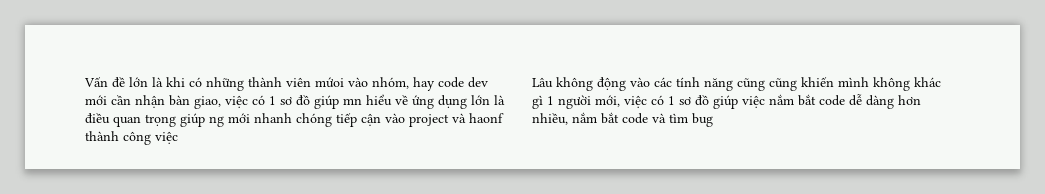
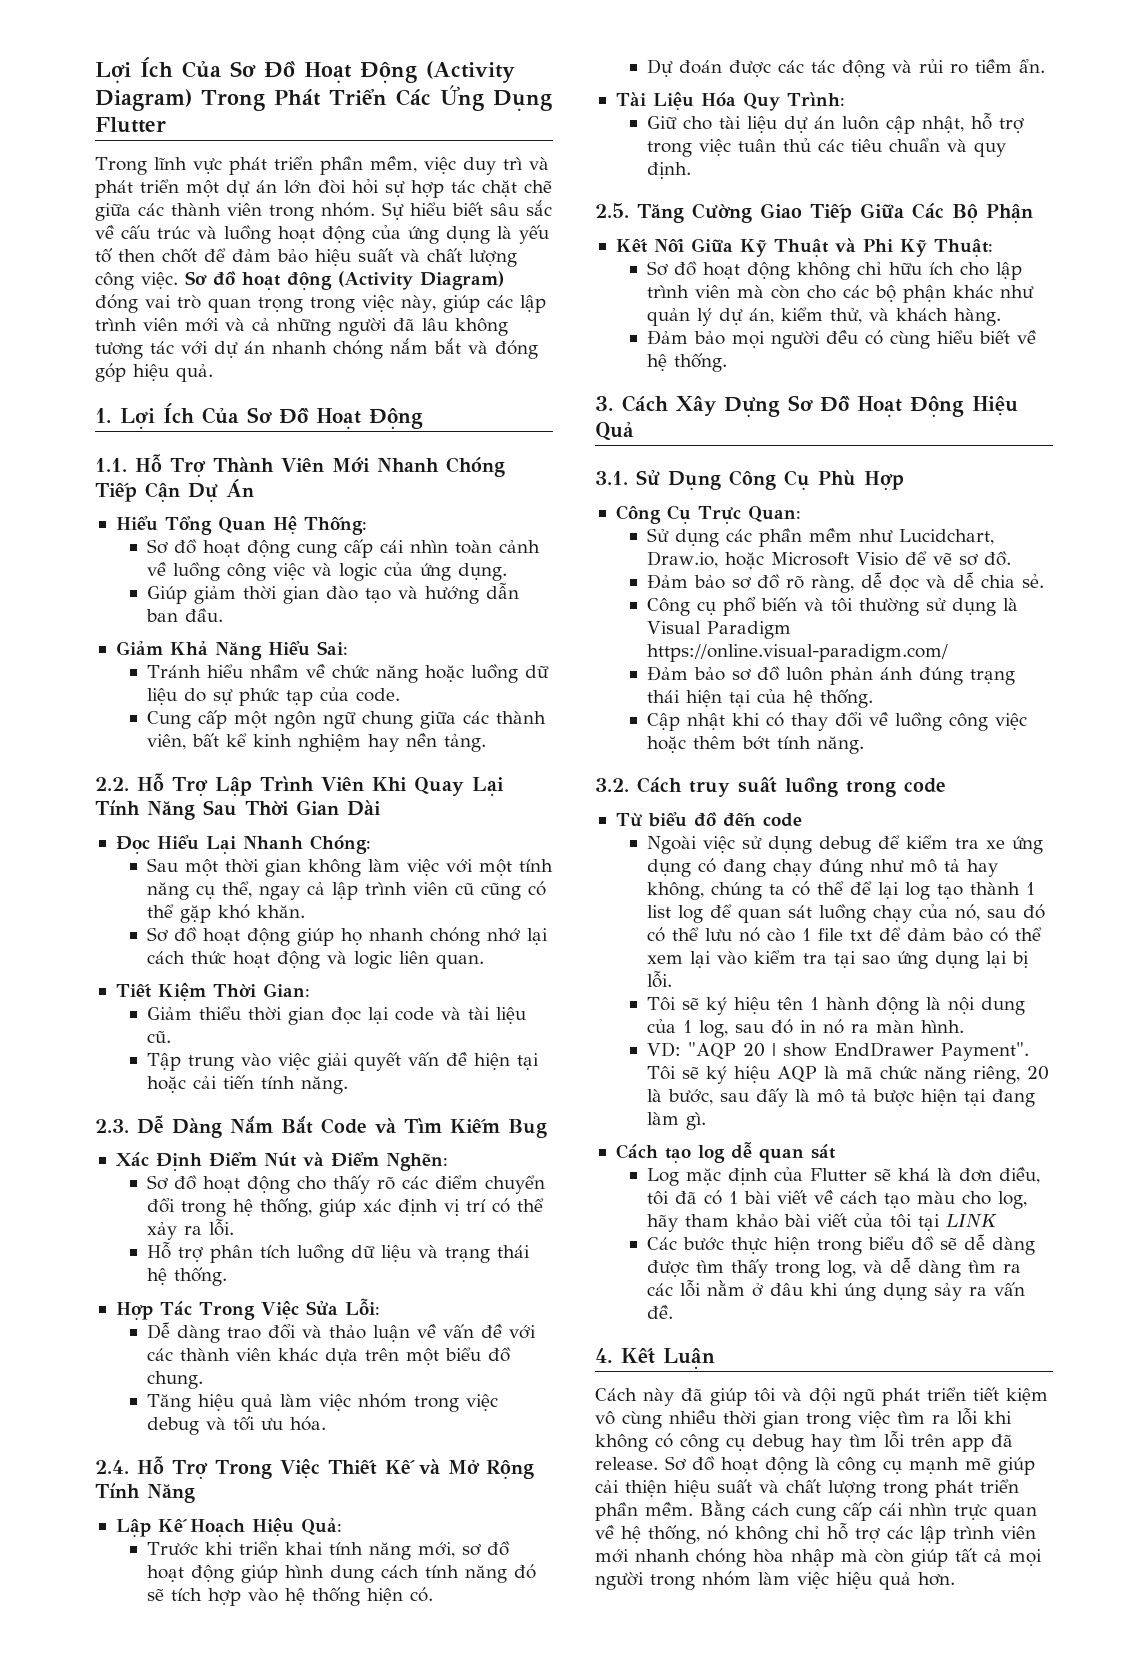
- Vấn đề lớn là khi có những thành viên mứoi vào nhóm, hay code dev mới cần nhận bàn giao, việc có 1 sơ đồ giúp mn hiểu về ứng dụng lớn là điều quan trọng giúp ng mới nhanh chóng tiếp cận vào project và haonf thành công việc
- Lâu không động vào các tính năng cũng cũng khiến mình không khác gì 1 người mới, việc có 1 sơ đồ giúp việc nắm bắt code dễ dàng hơn nhiều, nắm bắt code và tìm bug
+ Lợi Ích Của Sơ Đồ Hoạt Động (Activity Diagram) Trong Phát Triển Các Ứng Dụng Flutter
+ Trong lĩnh vực phát triển phần mềm, việc duy trì và phát triển một dự án lớn đòi hỏi sự hợp tác chặt chẽ giữa các thành viên trong nhóm. Sự hiểu biết sâu sắc về cấu trúc và luồng hoạt động của ứng dụng là yếu tố then chốt để đảm bảo hiệu suất và chất lượng công việc. Sơ đồ hoạt động (Activity Diagram) đóng vai trò quan trọng trong việc này, giúp các lập trình viên mới và cả những người đã lâu không tương tác với dự án nhanh chóng nắm bắt và đóng góp hiệu quả.
+ 1. Lợi Ích Của Sơ Đồ Hoạt Động
+ 1.1. Hỗ Trợ Thành Viên Mới Nhanh Chóng Tiếp Cận Dự Án
+ Hiểu Tổng Quan Hệ Thống:
+ Sơ đồ hoạt động cung cấp cái nhìn toàn cảnh về luồng công việc và logic của ứng dụng.
+ Giúp giảm thời gian đào tạo và hướng dẫn ban đầu.
+ Giảm Khả Năng Hiểu Sai:
+ Tránh hiểu nhầm về chức năng hoặc luồng dữ liệu do sự phức tạp của code.
+ Cung cấp một ngôn ngữ chung giữa các thành viên, bất kể kinh nghiệm hay nền tảng.
+ 2.2. Hỗ Trợ Lập Trình Viên Khi Quay Lại Tính Năng Sau Thời Gian Dài
+ Đọc Hiểu Lại Nhanh Chóng:
+ Sau một thời gian không làm việc với một tính năng cụ thể, ngay cả lập trình viên cũ cũng có thể gặp khó khăn.
+ Sơ đồ hoạt động giúp họ nhanh chóng nhớ lại cách thức hoạt động và logic liên quan.
+ Tiết Kiệm Thời Gian:
+ Giảm thiểu thời gian đọc lại code và tài liệu cũ.
+ Tập trung vào việc giải quyết vấn đề hiện tại hoặc cải tiến tính năng.
+ 2.3. Dễ Dàng Nắm Bắt Code và Tìm Kiếm Bug
+ Xác Định Điểm Nút và Điểm Nghẽn:
+ Sơ đồ hoạt động cho thấy rõ các điểm chuyển đổi trong hệ thống, giúp xác định vị trí có thể xảy ra lỗi.
+ Hỗ trợ phân tích luồng dữ liệu và trạng thái hệ thống.
+ Hợp Tác Trong Việc Sửa Lỗi:
+ Dễ dàng trao đổi và thảo luận về vấn đề với các thành viên khác dựa trên một biểu đồ chung.
+ Tăng hiệu quả làm việc nhóm trong việc debug và tối ưu hóa.
+ 2.4. Hỗ Trợ Trong Việc Thiết Kế và Mở Rộng Tính Năng
+ Lập Kế Hoạch Hiệu Quả:
+ Trước khi triển khai tính năng mới, sơ đồ hoạt động giúp hình dung cách tính năng đó sẽ tích hợp vào hệ thống hiện có.
+ Dự đoán được các tác động và rủi ro tiềm ẩn.
+ Tài Liệu Hóa Quy Trình:
+ Giữ cho tài liệu dự án luôn cập nhật, hỗ trợ trong việc tuân thủ các tiêu chuẩn và quy định.
+ 2.5. Tăng Cường Giao Tiếp Giữa Các Bộ Phận
+ Kết Nối Giữa Kỹ Thuật và Phi Kỹ Thuật:
+ Sơ đồ hoạt động không chỉ hữu ích cho lập trình viên mà còn cho các bộ phận khác như quản lý dự án, kiểm thử, và khách hàng.
+ Đảm bảo mọi người đều có cùng hiểu biết về hệ thống.
+ 3. Cách Xây Dựng Sơ Đồ Hoạt Động Hiệu Quả
+ 3.1. Sử Dụng Công Cụ Phù Hợp
+ Công Cụ Trực Quan:
+ Sử dụng các phần mềm như Lucidchart, Draw.io, hoặc Microsoft Visio để vẽ sơ đồ.
+ Đảm bảo sơ đồ rõ ràng, dễ đọc và dễ chia sẻ.
+ Công cụ phổ biến và tôi thường sử dụng là Visual Paradigm https://online.visual-paradigm.com/
+ Đảm bảo sơ đồ luôn phản ánh đúng trạng thái hiện tại của hệ thống.
+ Cập nhật khi có thay đổi về luồng công việc hoặc thêm bớt tính năng.
+ 3.2. Cách truy suất luồng trong code
+ Từ biểu đồ đến code
+ Ngoài việc sử dụng debug để kiểm tra xe ứng dụng có đang chạy đúng như mô tả hay không, chúng ta có thể để lại log tạo thành 1 list log để quan sát luồng chạy của nó, sau đó có thể lưu nó cào 1 file txt để đảm bảo có thể xem lại vào kiểm tra tại sao ứng dụng lại bị lỗi.
+ Tôi sẽ ký hiệu tên 1 hành động là nội dung của 1 log, sau đó in nó ra màn hình.
+ VD: "AQP 20 | show EndDrawer Payment". Tôi sẽ ký hiệu AQP là mã chức năng riêng, 20 là bước, sau đấy là mô tả bược hiện tại đang làm gì.
+ Cách tạo log dễ quan sát
+ Log mặc định của Flutter sẽ khá là đơn điều, tôi đã có 1 bài viết về cách tạo màu cho log, hãy tham khảo bài viết của tôi tại LINK
+ Các bước thực hiện trong biểu đồ sẽ dễ dàng được tìm thấy trong log, và dễ dàng tìm ra các lỗi nằm ở đâu khi úng dụng sảy ra vấn đề.
+ 4. Kết Luận
+ Cách này đã giúp tôi và đội ngũ phát triển tiết kiệm vô cùng nhiều thời gian trong việc tìm ra lỗi khi không có công cụ debug hay tìm lỗi trên app đã release. Sơ đồ hoạt động là công cụ mạnh mẽ giúp cải thiện hiệu suất và chất lượng trong phát triển phần mềm. Bằng cách cung cấp cái nhìn trực quan về hệ thống, nó không chỉ hỗ trợ các lập trình viên mới nhanh chóng hòa nhập mà còn giúp tất cả mọi người trong nhóm làm việc hiệu quả hơn.

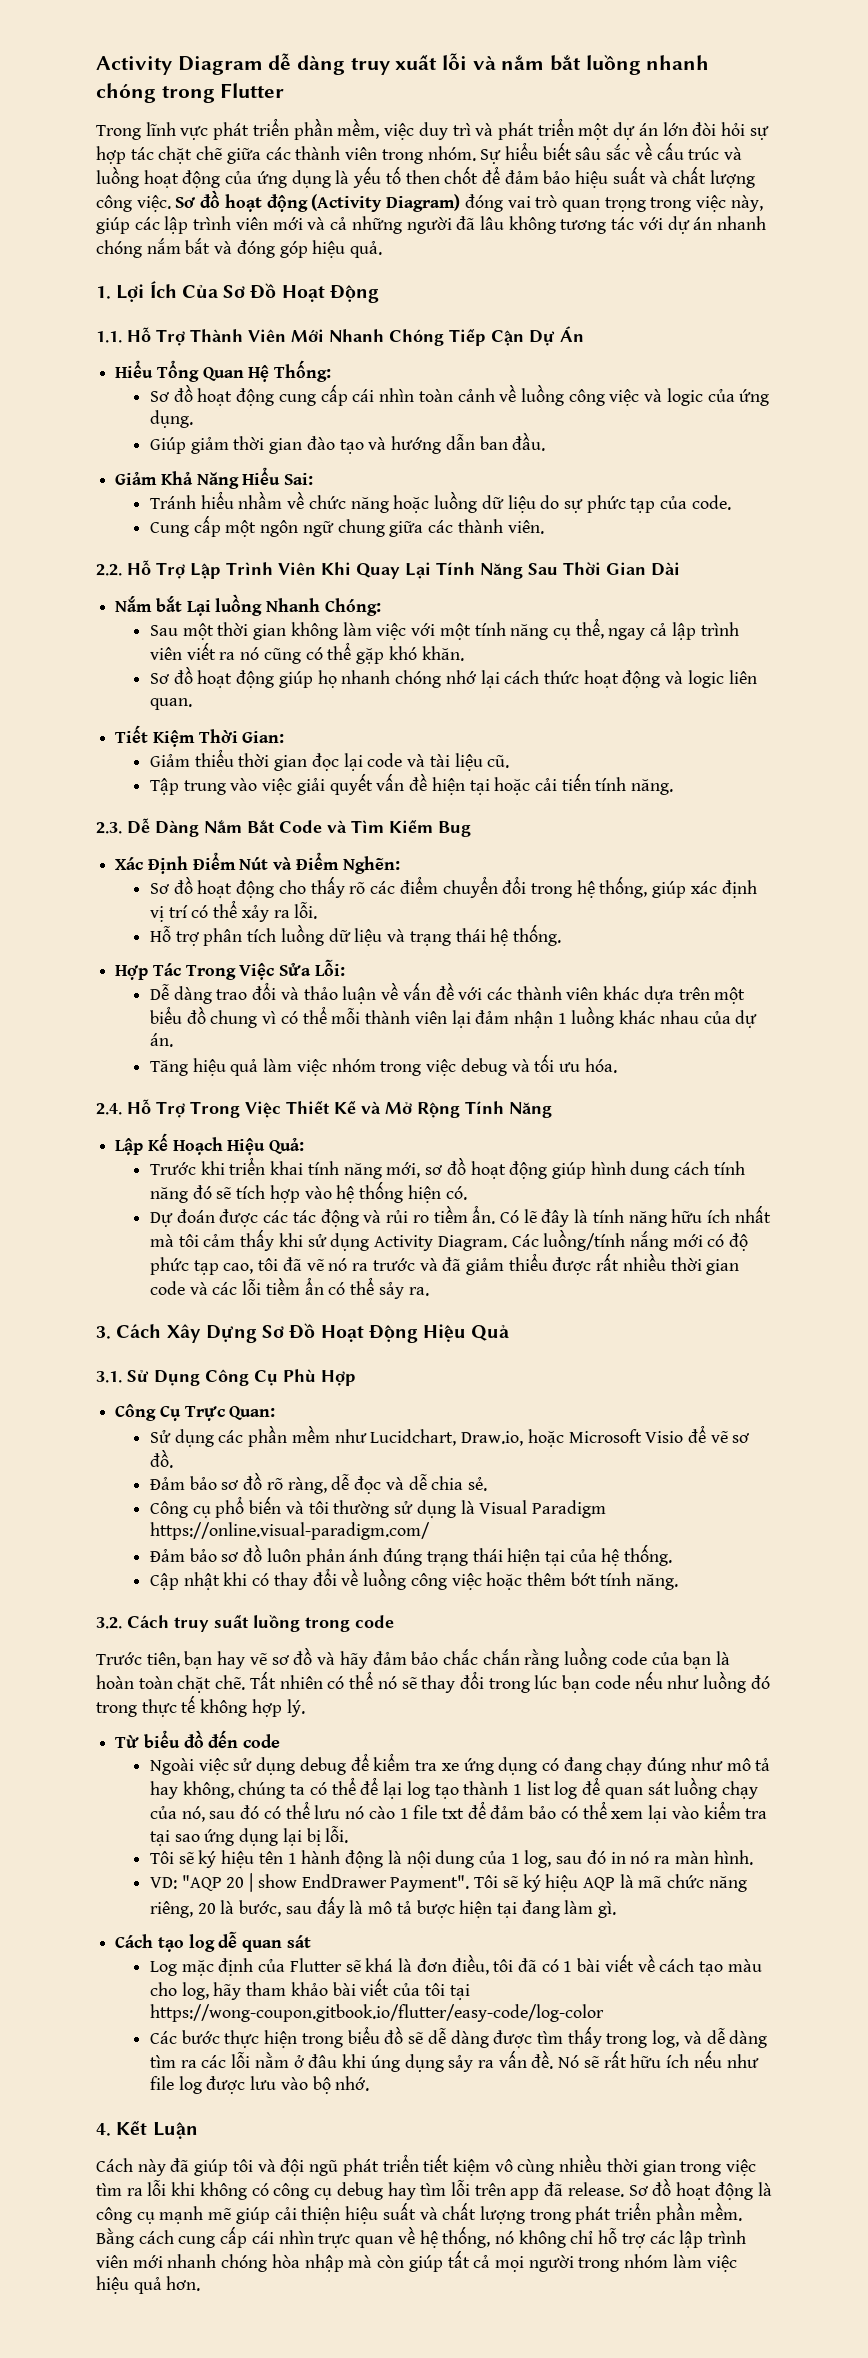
- Lợi Ích Của Sơ Đồ Hoạt Động (Activity Diagram) Trong Phát Triển Các Ứng Dụng Flutter
+ Activity Diagram dễ dàng truy xuất lỗi và nắm bắt luồng nhanh chóng trong Flutter
- Cung cấp một ngôn ngữ chung giữa các thành viên, bất kể kinh nghiệm hay nền tảng.
+ Cung cấp một ngôn ngữ chung giữa các thành viên.
- Đọc Hiểu Lại Nhanh Chóng:
+ Nắm bắt Lại luồng Nhanh Chóng:
- Sau một thời gian không làm việc với một tính năng cụ thể, ngay cả lập trình viên cũ cũng có thể gặp khó khăn.
+ Sau một thời gian không làm việc với một tính năng cụ thể, ngay cả lập trình viên viết ra nó cũng có thể gặp khó khăn.
- Dễ dàng trao đổi và thảo luận về vấn đề với các thành viên khác dựa trên một biểu đồ chung.
+ Dễ dàng trao đổi và thảo luận về vấn đề với các thành viên khác dựa trên một biểu đồ chung vì có thể mỗi thành viên lại đảm nhận 1 luồng khác nhau của dự án.
- Dự đoán được các tác động và rủi ro tiềm ẩn.
- Tài Liệu Hóa Quy Trình:
- Giữ cho tài liệu dự án luôn cập nhật, hỗ trợ trong việc tuân thủ các tiêu chuẩn và quy định.
- 2.5. Tăng Cường Giao Tiếp Giữa Các Bộ Phận
- Kết Nối Giữa Kỹ Thuật và Phi Kỹ Thuật:
- Sơ đồ hoạt động không chỉ hữu ích cho lập trình viên mà còn cho các bộ phận khác như quản lý dự án, kiểm thử, và khách hàng.
- Đảm bảo mọi người đều có cùng hiểu biết về hệ thống.
+ Dự đoán được các tác động và rủi ro tiềm ẩn. Có lẽ đây là tính năng hữu ích nhất mà tôi cảm thấy khi sử dụng Activity Diagram. Các luồng/tính nắng mới có độ phức tạp cao, tôi đã vẽ nó ra trước và đã giảm thiểu được rất nhiều thời gian code và các lỗi tiềm ẩn có thể sảy ra.
+ Trước tiên, bạn hay vẽ sơ đồ và hãy đảm bảo chắc chắn rằng luồng code của bạn là hoàn toàn chặt chẽ. Tất nhiên có thể nó sẽ thay đổi trong lúc bạn code nếu như luồng đó trong thực tế không hợp lý.
- Log mặc định của Flutter sẽ khá là đơn điều, tôi đã có 1 bài viết về cách tạo màu cho log, hãy tham khảo bài viết của tôi tại LINK
+ Log mặc định của Flutter sẽ khá là đơn điều, tôi đã có 1 bài viết về cách tạo màu cho log, hãy tham khảo bài viết của tôi tại https://wong-coupon.gitbook.io/flutter/easy-code/log-color
+ Nó sẽ rất hữu ích nếu như file log được lưu vào bộ nhớ.

